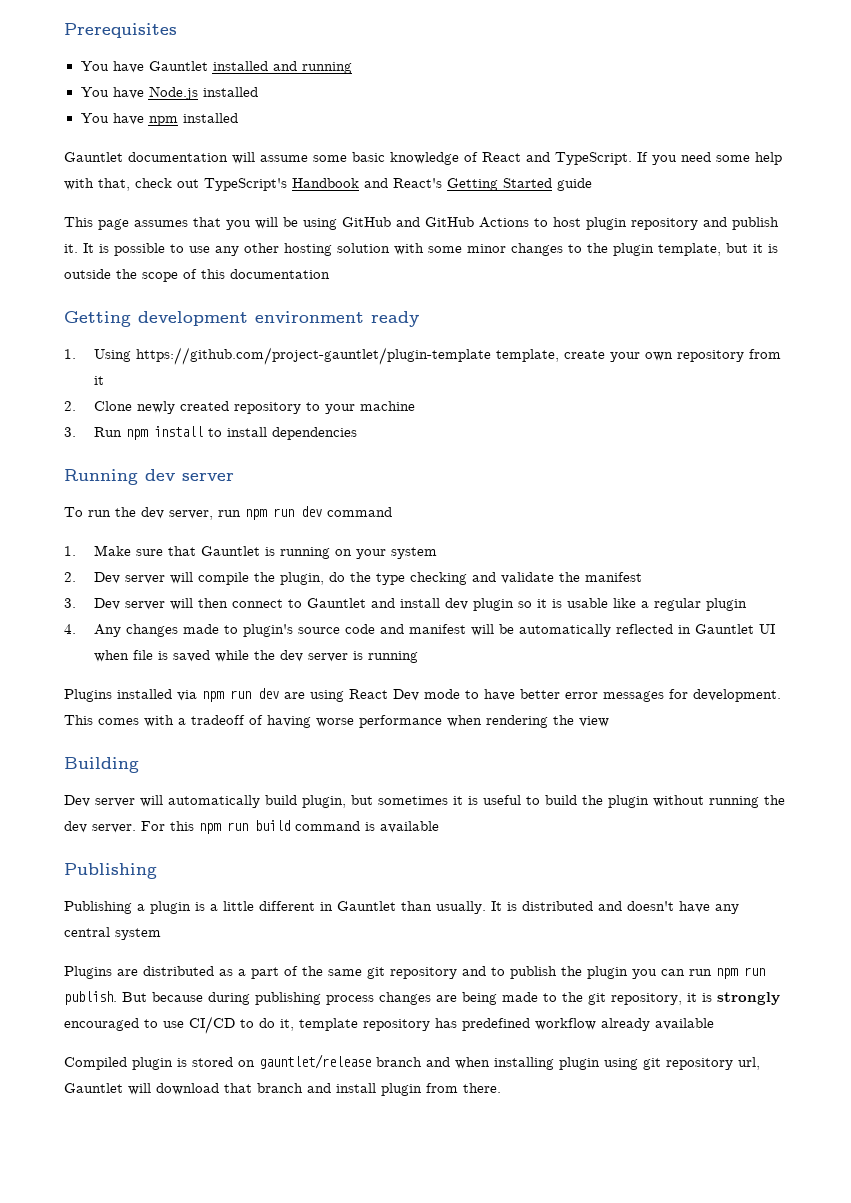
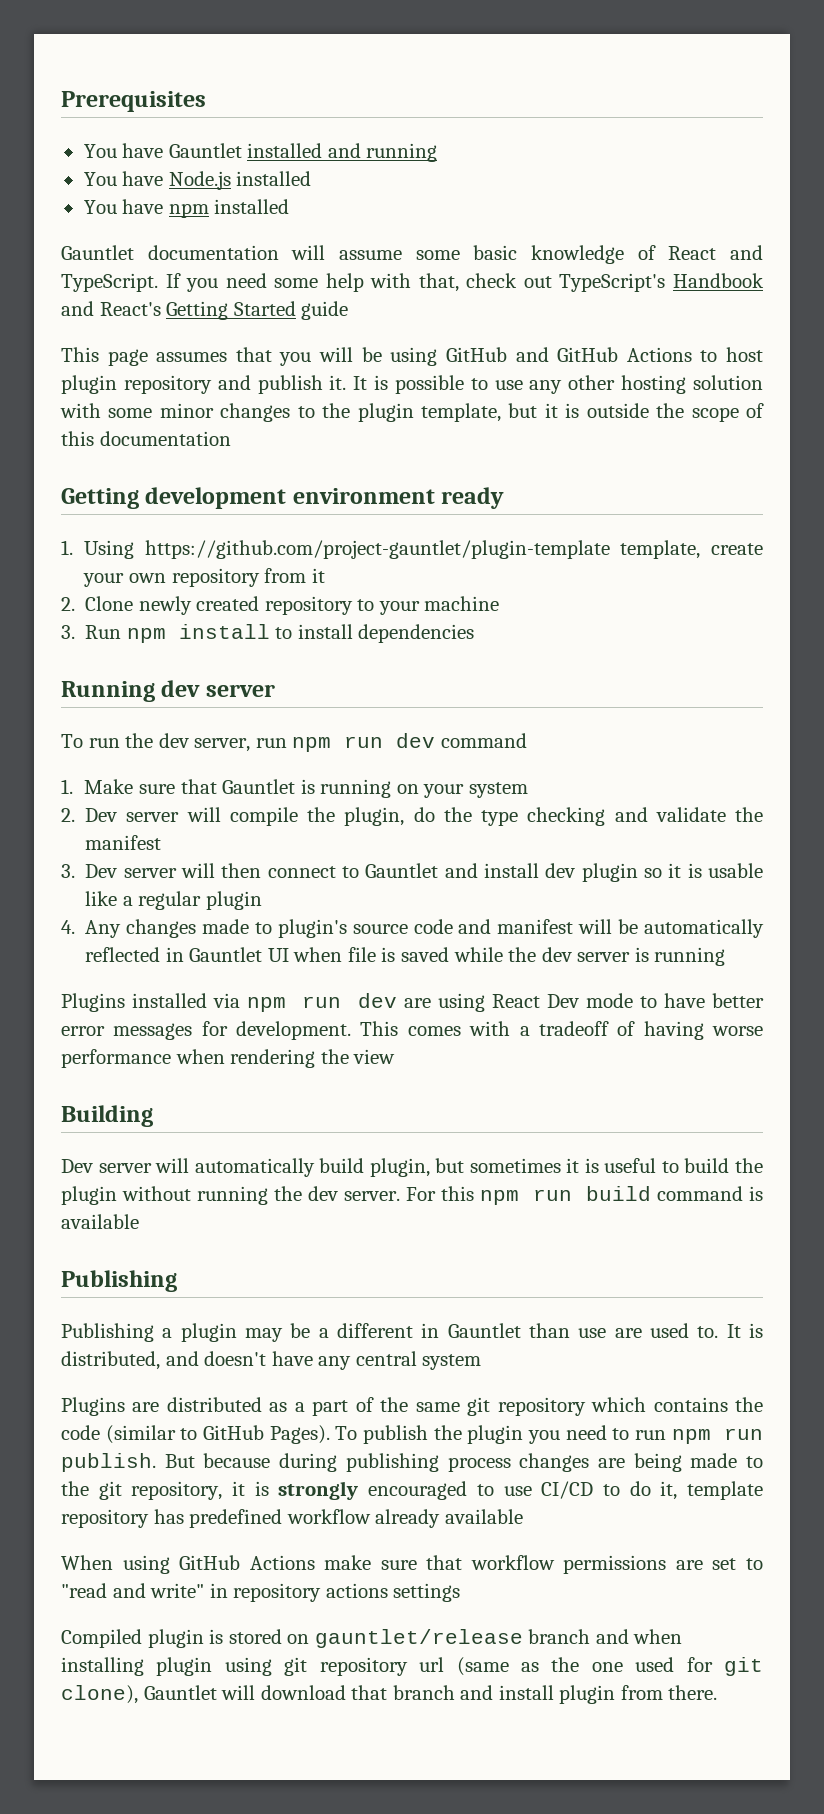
- Publishing a plugin is a little different in Gauntlet than usually. It is distributed and doesn't have any central system
+ Publishing a plugin may be a different in Gauntlet than use are used to. It is distributed, and doesn't have any central system
- Plugins are distributed as a part of the same git repository and to publish the plugin you can run npm run publish.
+ Plugins are distributed as a part of the same git repository which contains the code (similar to GitHub Pages). To publish the plugin you need to run npm run publish.
+ When using GitHub Actions make sure that workflow permissions are set to "read and write" in repository actions settings
- Compiled plugin is stored on gauntlet/release branch and when installing plugin using git repository url, Gauntlet will download that branch and install plugin from there.
+ Compiled plugin is stored on gauntlet/release branch and when installing plugin using git repository url (same as the one used for git clone), Gauntlet will download that branch and install plugin from there.

